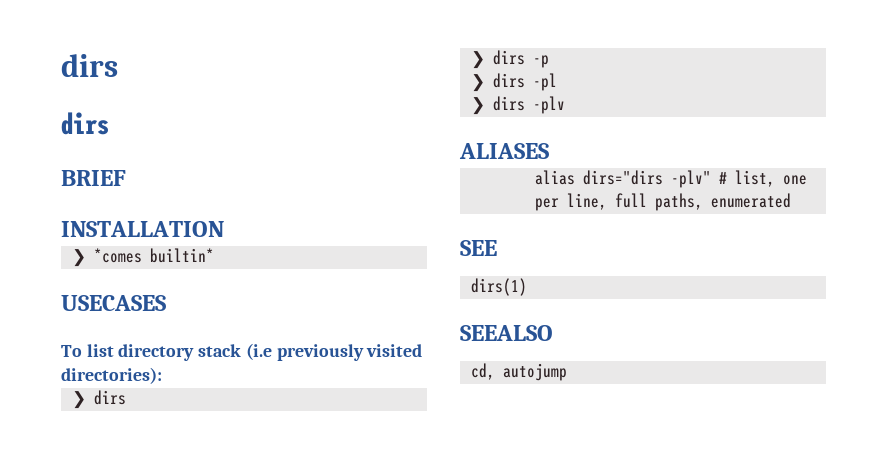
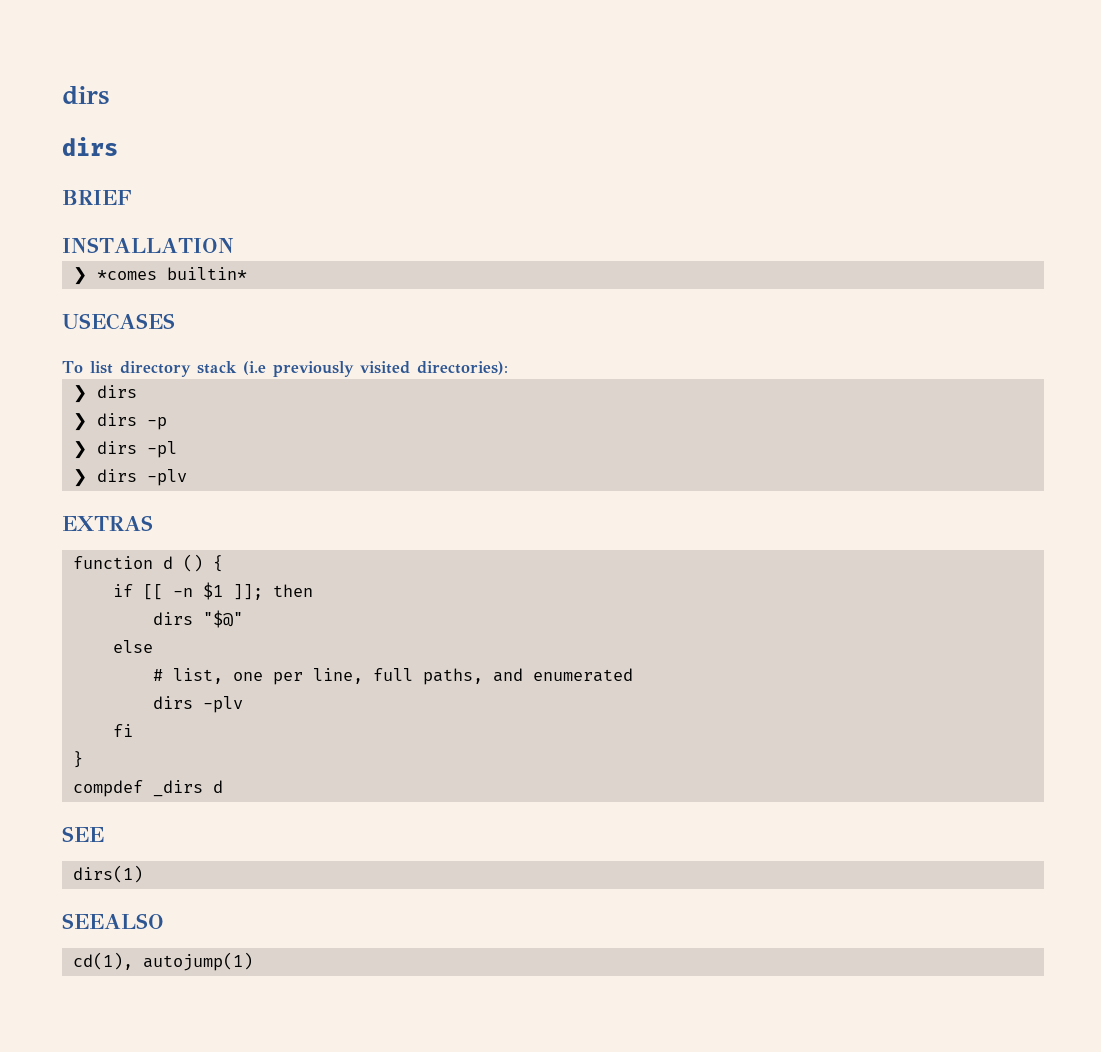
- ALIASES
- alias dirs="dirs -plv" # list, one per line, full paths, enumerated
+ EXTRAS
+ function d () {
+ if [[ -n $1 ]]; then
+ dirs "$@"
+ else
+ # list, one per line, full paths, and enumerated
+ dirs -plv
+ fi
+ }
+ compdef _dirs d
- cd, autojump
+ cd(1), autojump(1)

